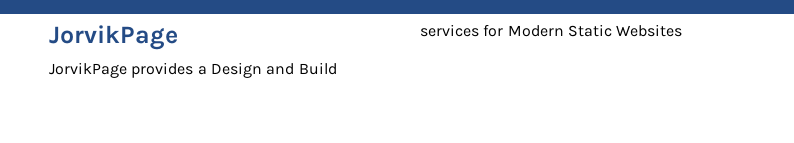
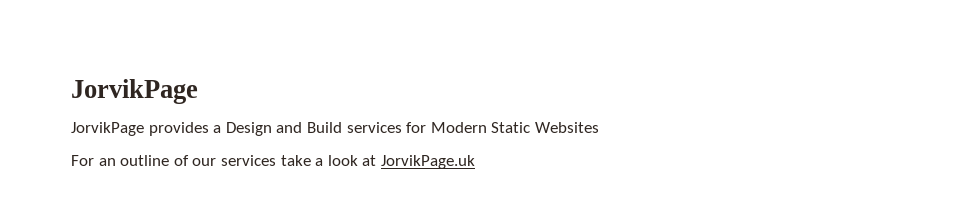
+ For an outline of our services take a look at JorvikPage.uk

